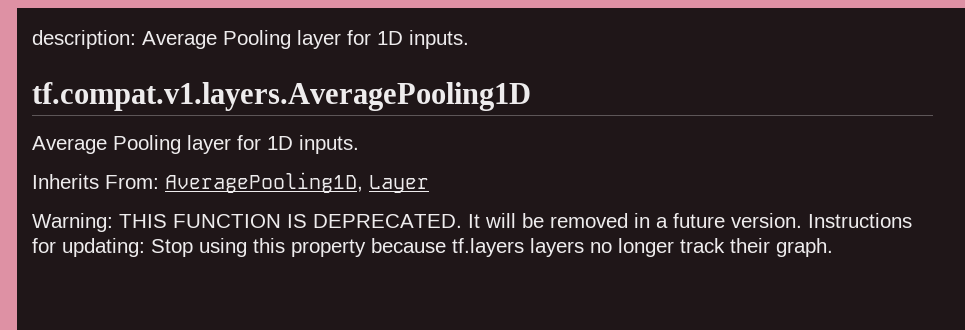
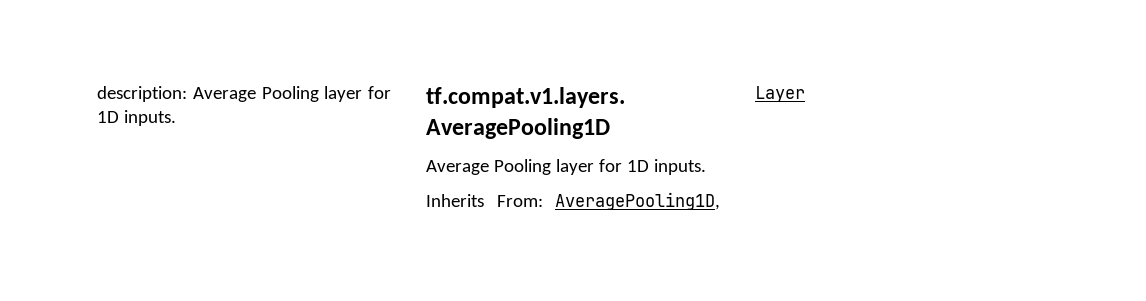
- Warning: THIS FUNCTION IS DEPRECATED. It will be removed in a future version. Instructions for updating: Stop using this property because tf.layers layers no longer track their graph.

